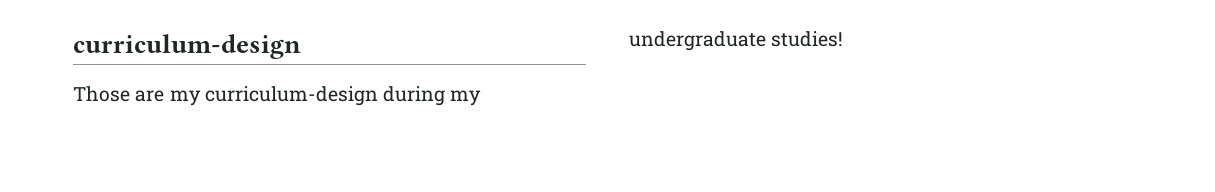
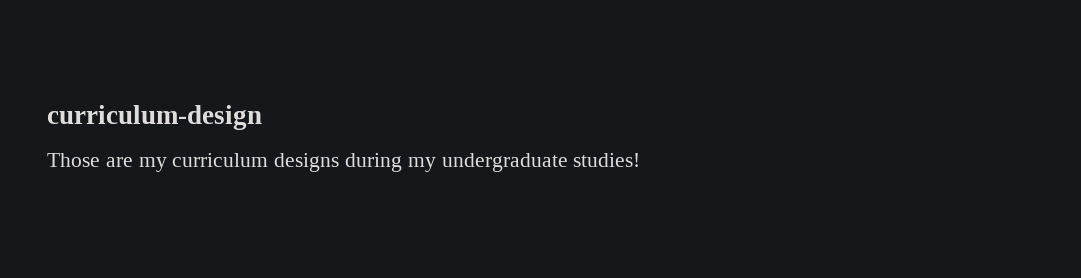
- Those are my curriculum-design during my undergraduate studies!
+ Those are my curriculum designs during my undergraduate studies!

